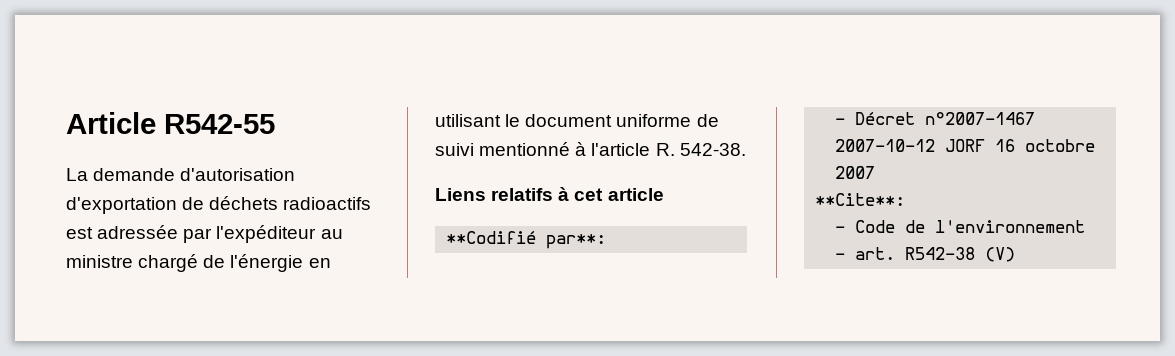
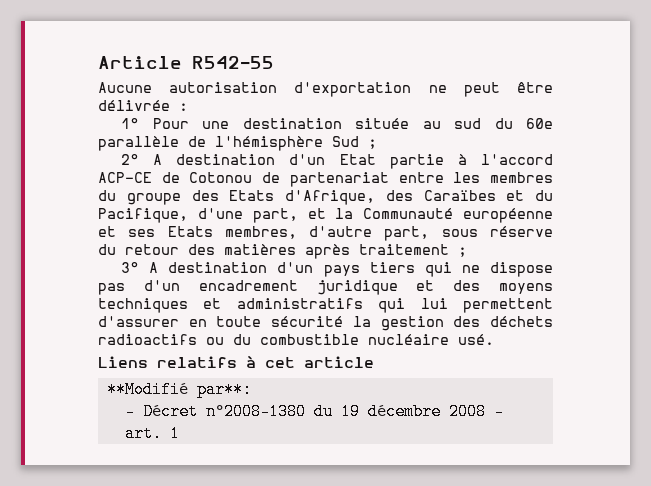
- La demande d'autorisation d'exportation de déchets radioactifs est adressée par l'expéditeur au ministre chargé de l'énergie en utilisant le document uniforme de suivi mentionné à l'article R. 542-38.
+ Aucune autorisation d'exportation ne peut être délivrée :
+ 1° Pour une destination située au sud du 60e parallèle de l'hémisphère Sud ;
+ 2° A destination d'un Etat partie à l'accord ACP-CE de Cotonou de partenariat entre les membres du groupe des Etats d'Afrique, des Caraïbes et du Pacifique, d'une part, et la Communauté européenne et ses Etats membres, d'autre part, sous réserve du retour des matières après traitement ;
+ 3° A destination d'un pays tiers qui ne dispose pas d'un encadrement juridique et des moyens techniques et administratifs qui lui permettent d'assurer en toute sécurité la gestion des déchets radioactifs ou du combustible nucléaire usé.
- **Codifié par**:
+ **Modifié par**:
- - Décret n°2007-1467 2007-10-12 JORF 16 octobre 2007
- **Cite**:
- - Code de l'environnement - art. R542-38 (V)
+ - Décret n°2008-1380 du 19 décembre 2008 - art. 1

